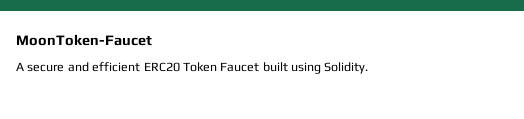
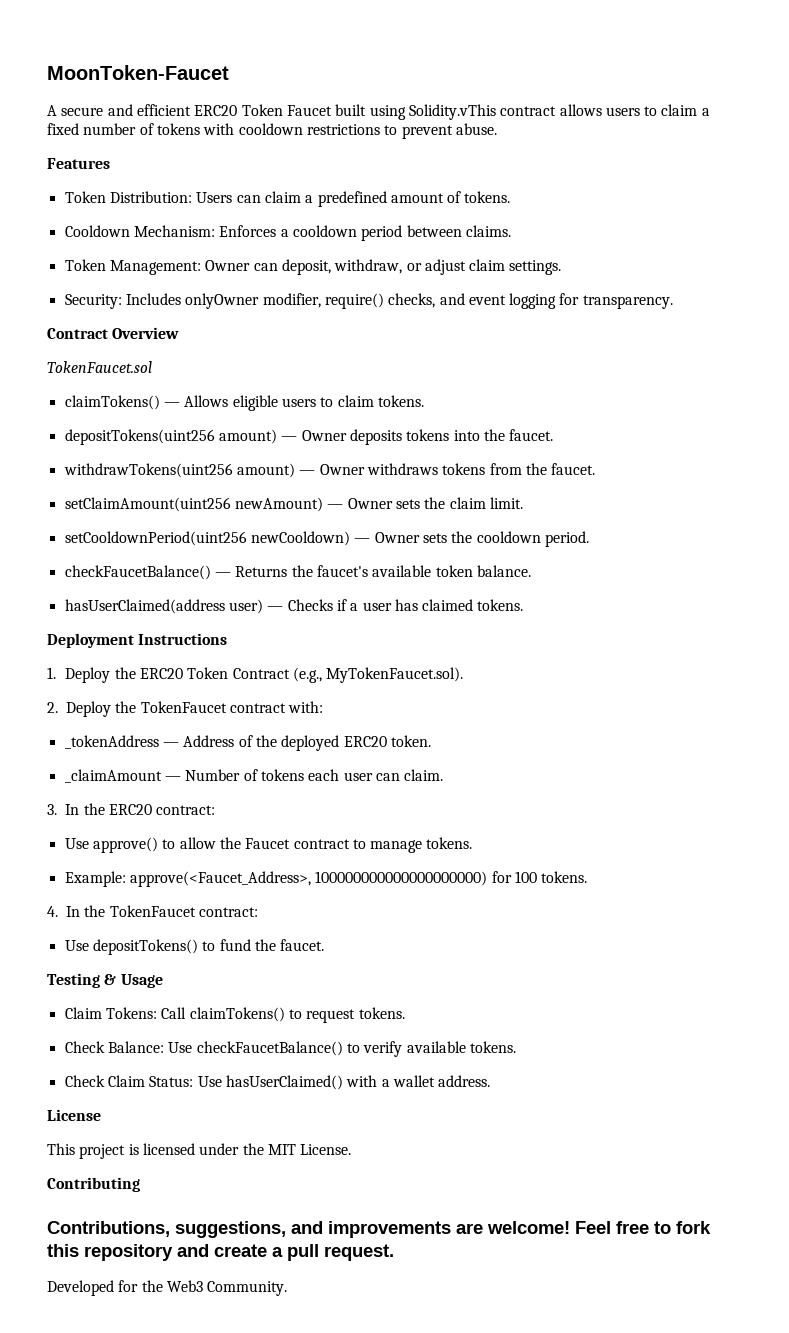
- A secure and efficient ERC20 Token Faucet built using Solidity.
+ A secure and efficient ERC20 Token Faucet built using Solidity.vThis contract allows users to claim a fixed number of tokens with cooldown restrictions to prevent abuse.
+ Features
+ Token Distribution: Users can claim a predefined amount of tokens.
+ Cooldown Mechanism: Enforces a cooldown period between claims.
+ Token Management: Owner can deposit, withdraw, or adjust claim settings.
+ Security: Includes onlyOwner modifier, require() checks, and event logging for transparency.
+ Contract Overview
+ TokenFaucet.sol
+ claimTokens() — Allows eligible users to claim tokens.
+ depositTokens(uint256 amount) — Owner deposits tokens into the faucet.
+ withdrawTokens(uint256 amount) — Owner withdraws tokens from the faucet.
+ setClaimAmount(uint256 newAmount) — Owner sets the claim limit.
+ setCooldownPeriod(uint256 newCooldown) — Owner sets the cooldown period.
+ checkFaucetBalance() — Returns the faucet's available token balance.
+ hasUserClaimed(address user) — Checks if a user has claimed tokens.
+ Deployment Instructions
+ 1. Deploy the ERC20 Token Contract (e.g., MyTokenFaucet.sol).
+ 2. Deploy the TokenFaucet contract with:
+ _tokenAddress — Address of the deployed ERC20 token.
+ _claimAmount — Number of tokens each user can claim.
+ 3. In the ERC20 contract:
+ Use approve() to allow the Faucet contract to manage tokens.
+ Example: approve(<Faucet_Address>, 100000000000000000000) for 100 tokens.
+ 4. In the TokenFaucet contract:
+ Use depositTokens() to fund the faucet.
+ Testing & Usage
+ Claim Tokens: Call claimTokens() to request tokens.
+ Check Balance: Use checkFaucetBalance() to verify available tokens.
+ Check Claim Status: Use hasUserClaimed() with a wallet address.
+ License
+ This project is licensed under the MIT License.
+ Contributing
+ Contributions, suggestions, and improvements are welcome! Feel free to fork this repository and create a pull request.
+ Developed for the Web3 Community.

